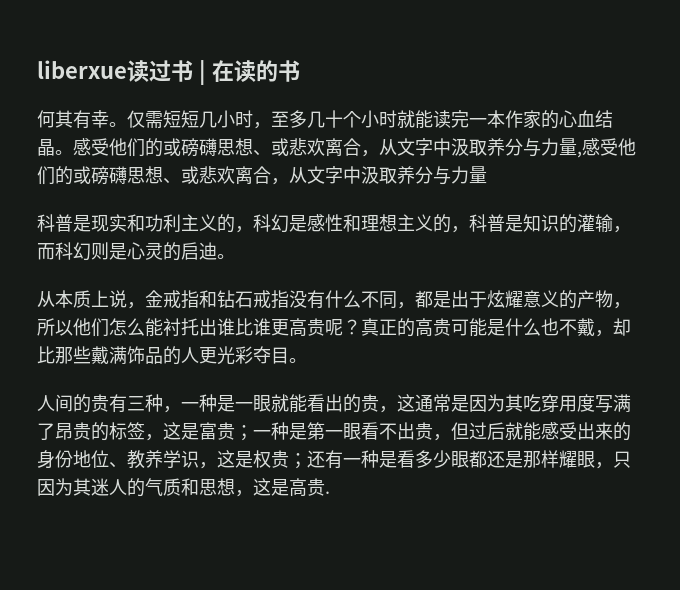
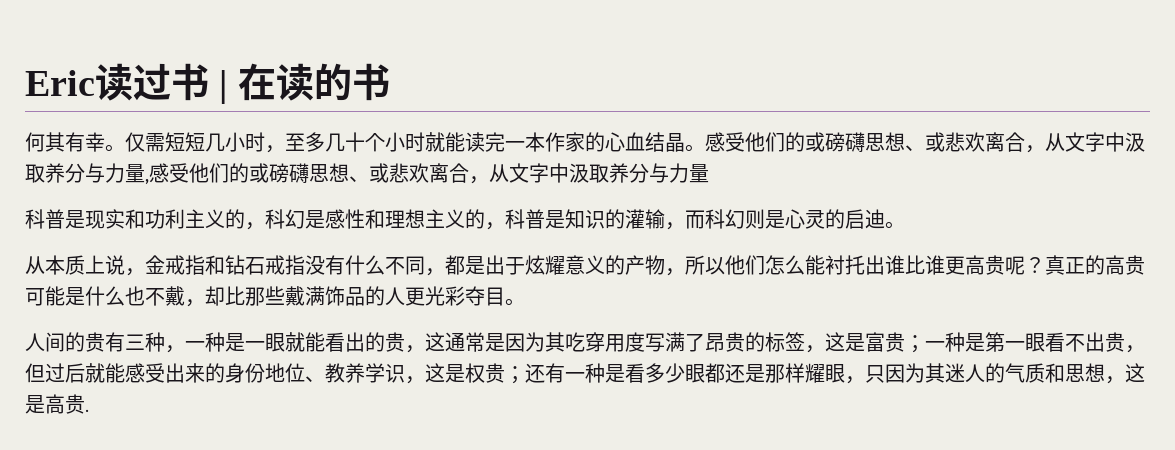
- liberxue读过书 | 在读的书
+ Eric读过书 | 在读的书

